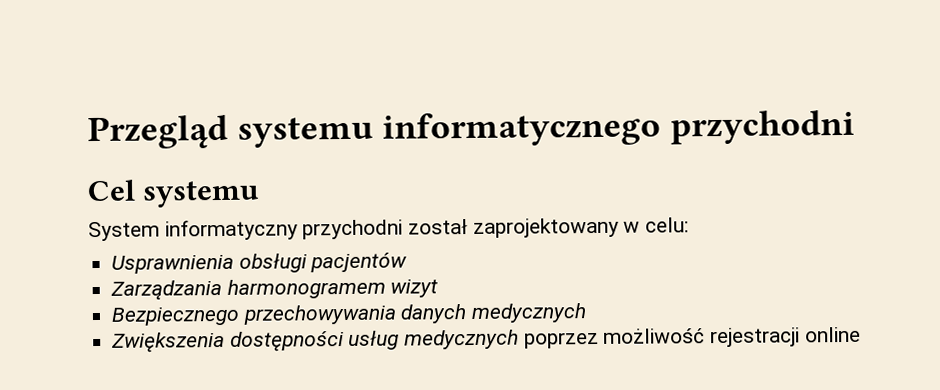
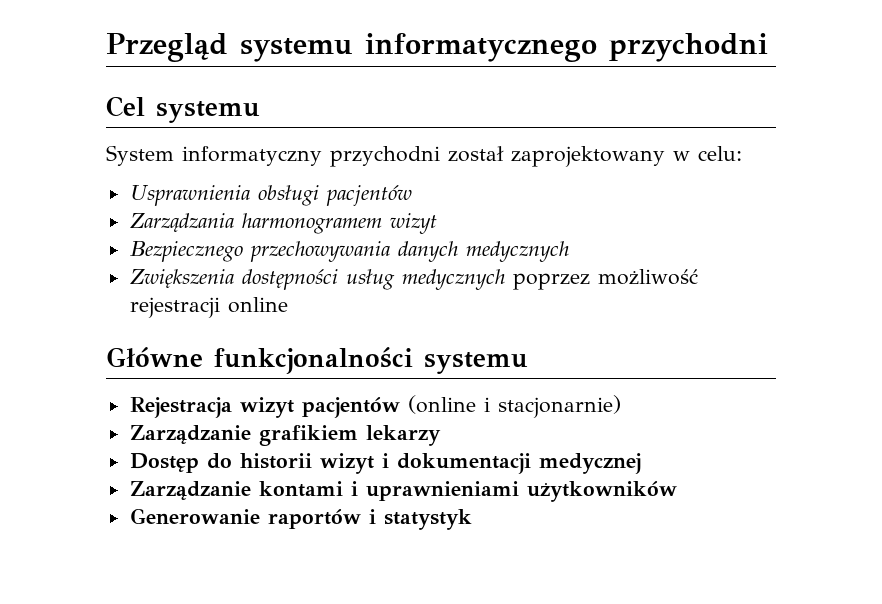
+ Główne funkcjonalności systemu
+ Rejestracja wizyt pacjentów (online i stacjonarnie)
+ Zarządzanie grafikiem lekarzy
+ Dostęp do historii wizyt i dokumentacji medycznej
+ Zarządzanie kontami i uprawnieniami użytkowników
+ Generowanie raportów i statystyk

